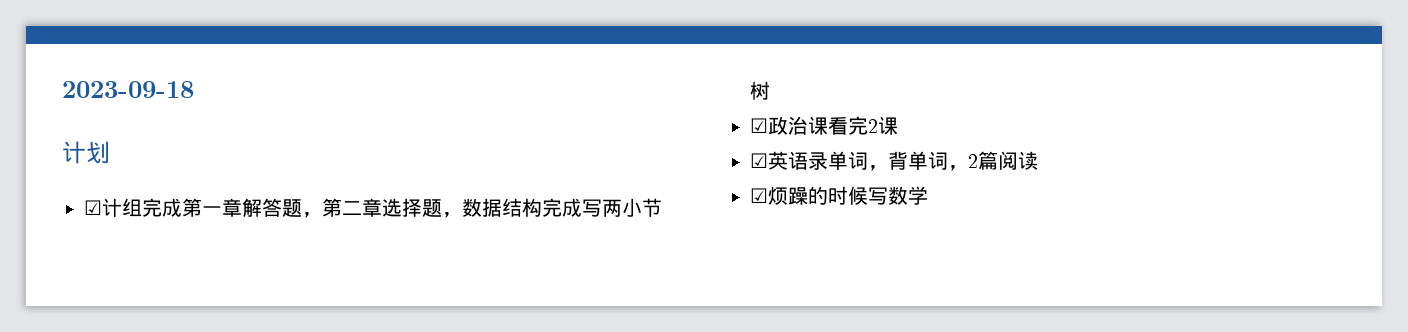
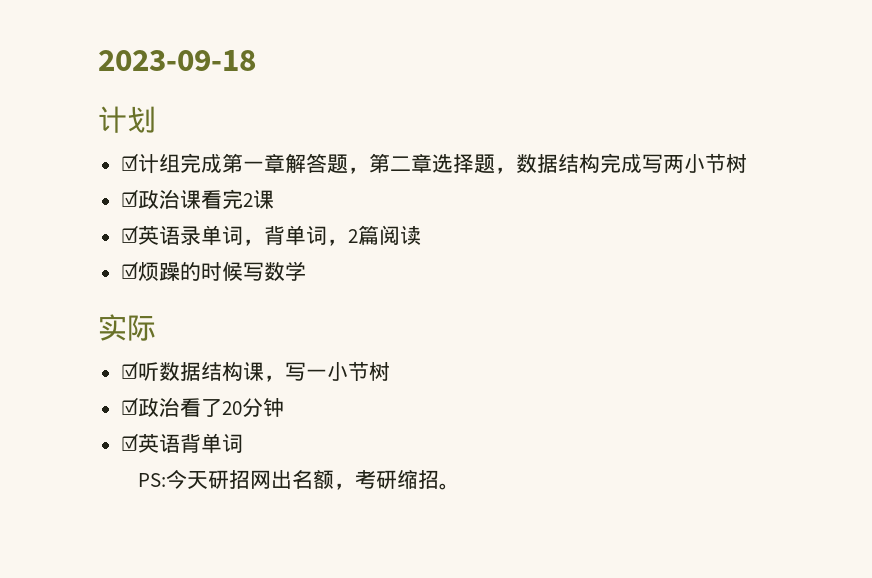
+ 实际
+ ☑听数据结构课，写一小节树
+ ☑政治看了20分钟
+ ☑英语背单词
+ PS:今天研招网出名额，考研缩招。

